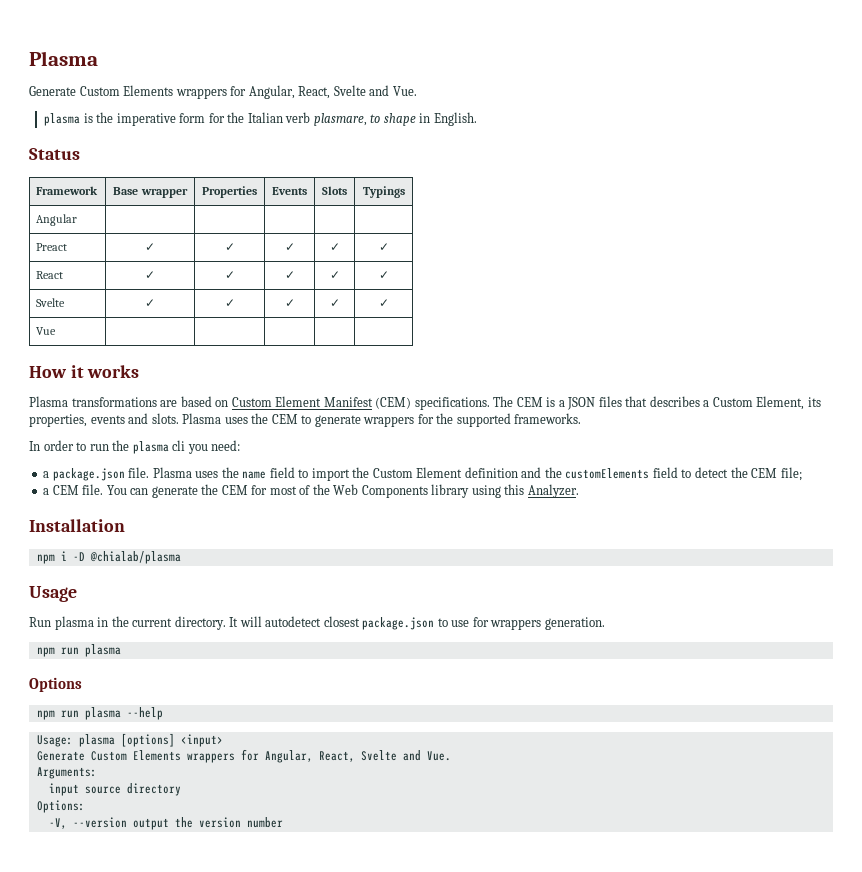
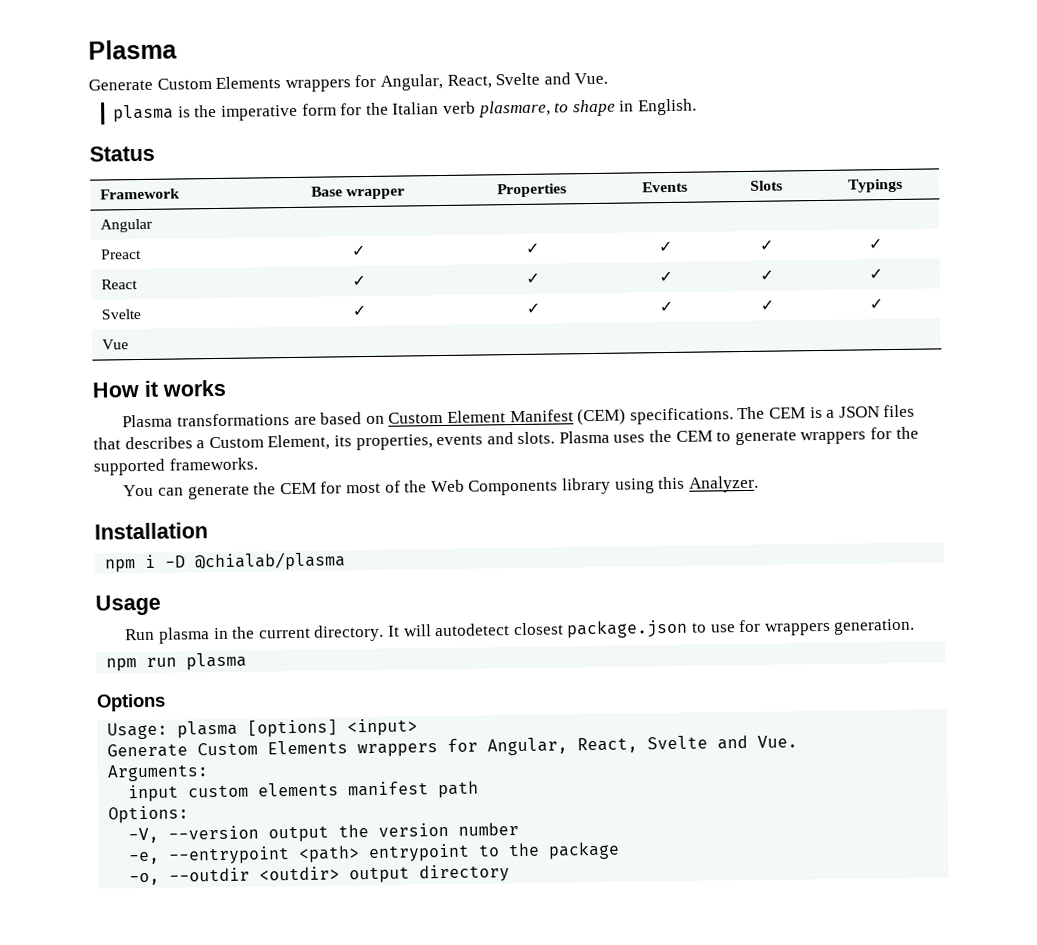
- In order to run the plasma cli you need:
- a package.json file. Plasma uses the name field to import the Custom Element definition and the customElements field to detect the CEM file;
- a CEM file.
- npm run plasma --help
- input source directory
+ input custom elements manifest path
+ -e, --entrypoint <path> entrypoint to the package
+ -o, --outdir <outdir> output directory

